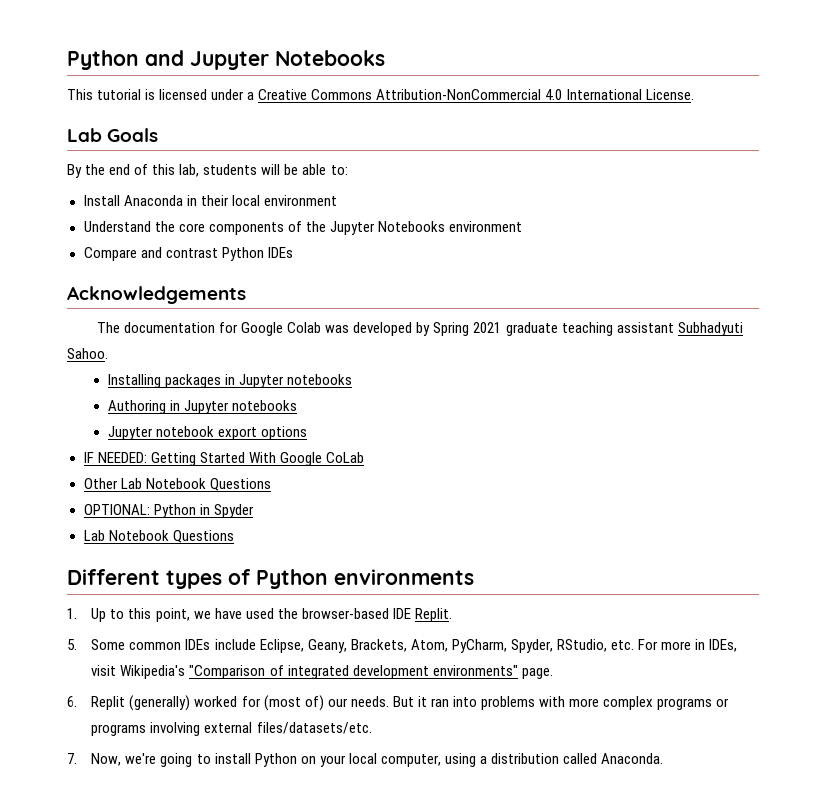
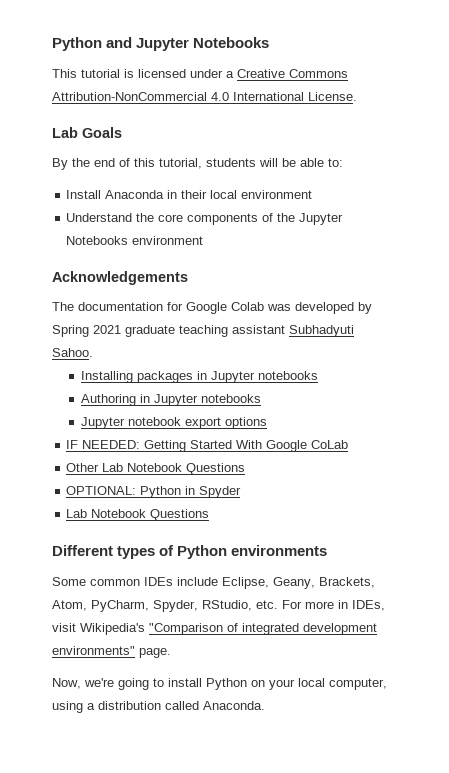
- By the end of this lab, students will be able to:
+ By the end of this tutorial, students will be able to:
- Compare and contrast Python IDEs
- 1. Up to this point, we have used the browser-based IDE Replit.
- 5. Some common IDEs include Eclipse, Geany, Brackets, Atom, PyCharm, Spyder, RStudio, etc. For more in IDEs, visit Wikipedia's "Comparison of integrated development environments" page.
+ Some common IDEs include Eclipse, Geany, Brackets, Atom, PyCharm, Spyder, RStudio, etc. For more in IDEs, visit Wikipedia's "Comparison of integrated development environments" page.
- 6. Replit (generally) worked for (most of) our needs. But it ran into problems with more complex programs or programs involving external files/datasets/etc.
- 7. Now, we're going to install Python on your local computer, using a distribution called Anaconda.
+ Now, we're going to install Python on your local computer, using a distribution called Anaconda.

